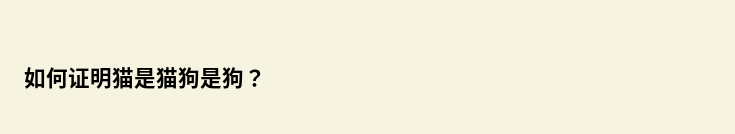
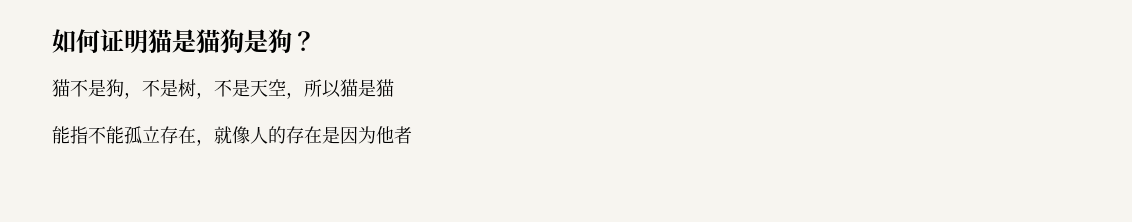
+ 猫不是狗，不是树，不是天空，所以猫是猫
+ 能指不能孤立存在，就像人的存在是因为他者

